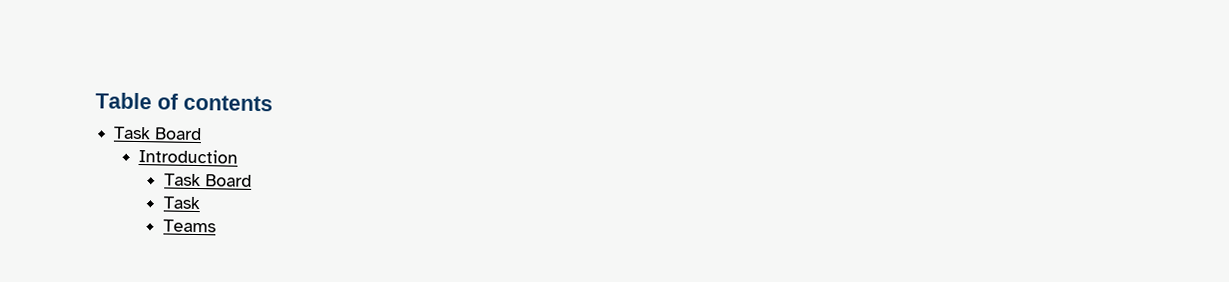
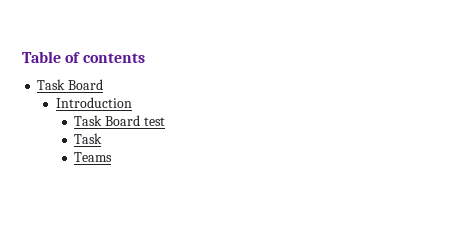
  Introduction
- Task Board
+ Task Board test

